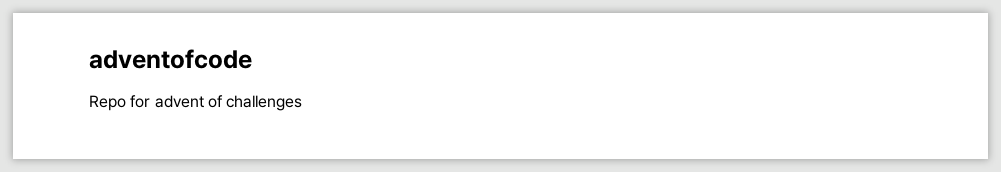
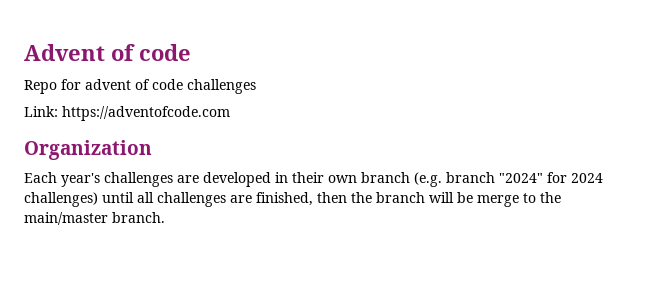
- adventofcode
+ Advent of code
- Repo for advent of challenges
+ Repo for advent of code challenges
+ Link: https://adventofcode.com
+ Organization
+ Each year's challenges are developed in their own branch (e.g. branch "2024" for 2024 challenges) until all challenges are finished, then the branch will be merge to the main/master branch.

